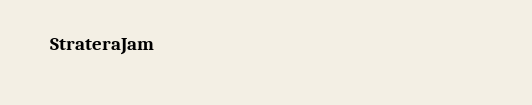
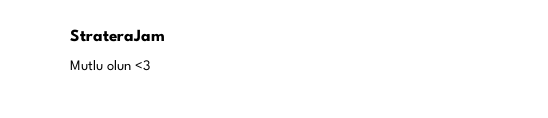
+ Mutlu olun <3

